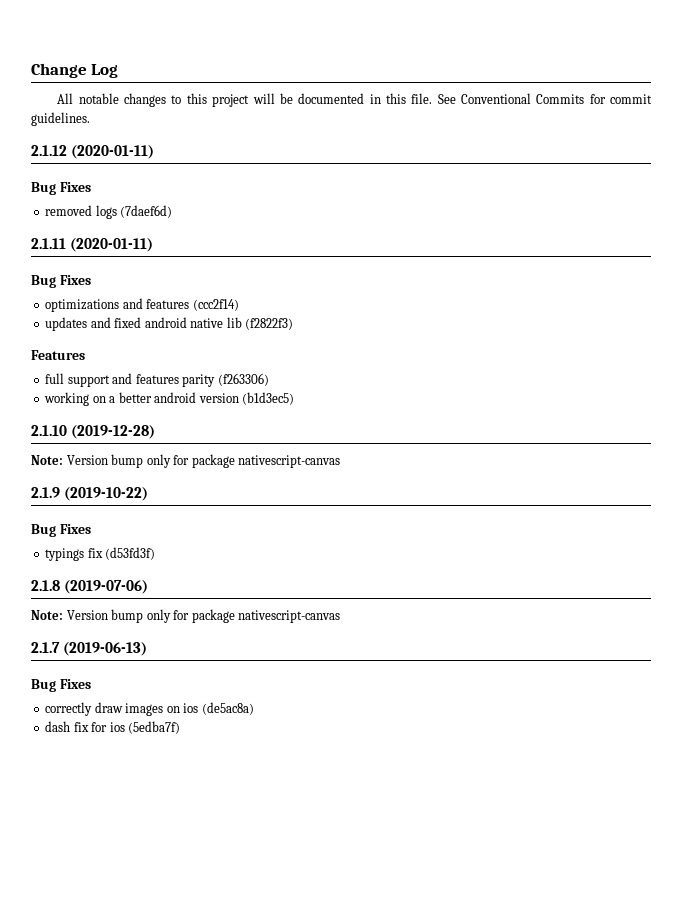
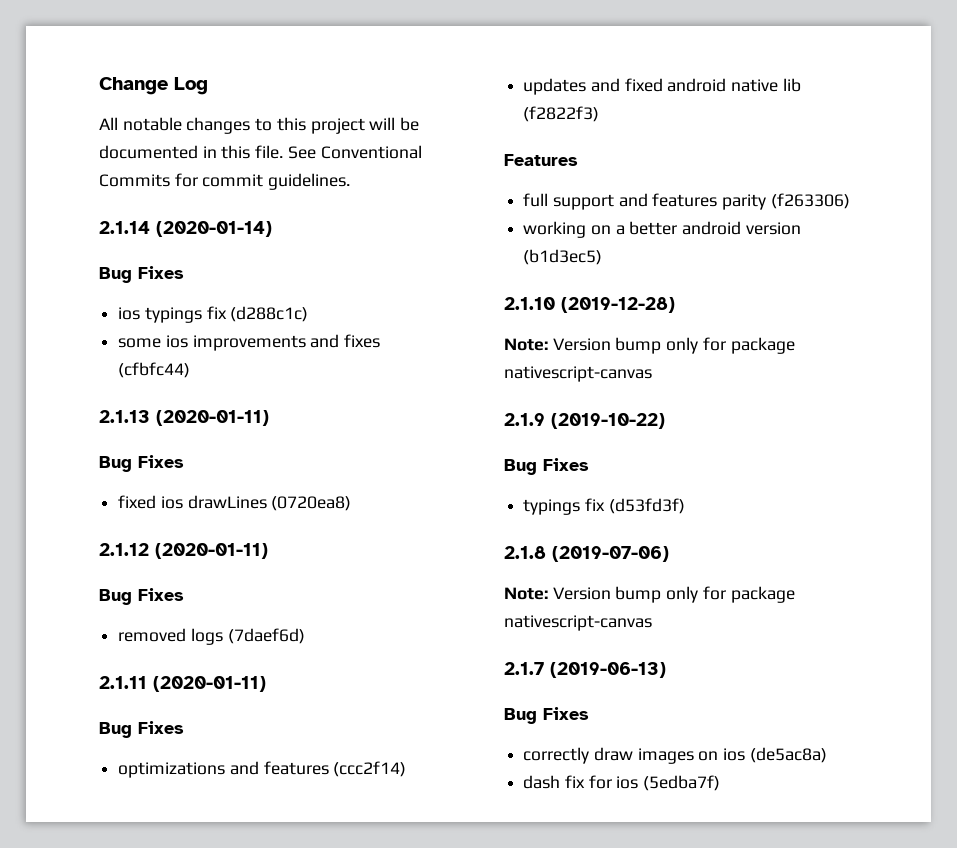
+ 2.1.14 (2020-01-14)
+ Bug Fixes
+ ios typings fix (d288c1c)
+ some ios improvements and fixes (cfbfc44)
+ 2.1.13 (2020-01-11)
+ Bug Fixes
+ fixed ios drawLines (0720ea8)

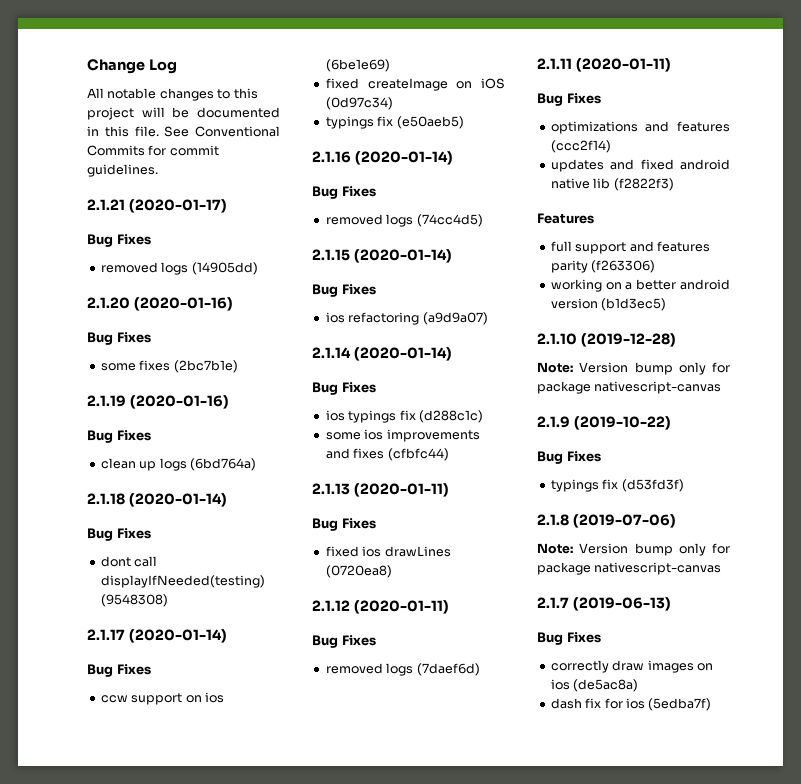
+ 2.1.21 (2020-01-17)
+ Bug Fixes
+ removed logs (14905dd)
+ 2.1.20 (2020-01-16)
+ Bug Fixes
+ some fixes (2bc7b1e)
+ 2.1.19 (2020-01-16)
+ Bug Fixes
+ clean up logs (6bd764a)
+ 2.1.18 (2020-01-14)
+ Bug Fixes
+ dont call displayIfNeeded(testing) (9548308)
+ 2.1.17 (2020-01-14)
+ Bug Fixes
+ ccw support on ios (6be1e69)
+ fixed createImage on iOS (0d97c34)
+ typings fix (e50aeb5)
+ 2.1.16 (2020-01-14)
+ Bug Fixes
+ removed logs (74cc4d5)
+ 2.1.15 (2020-01-14)
+ Bug Fixes
+ ios refactoring (a9d9a07)

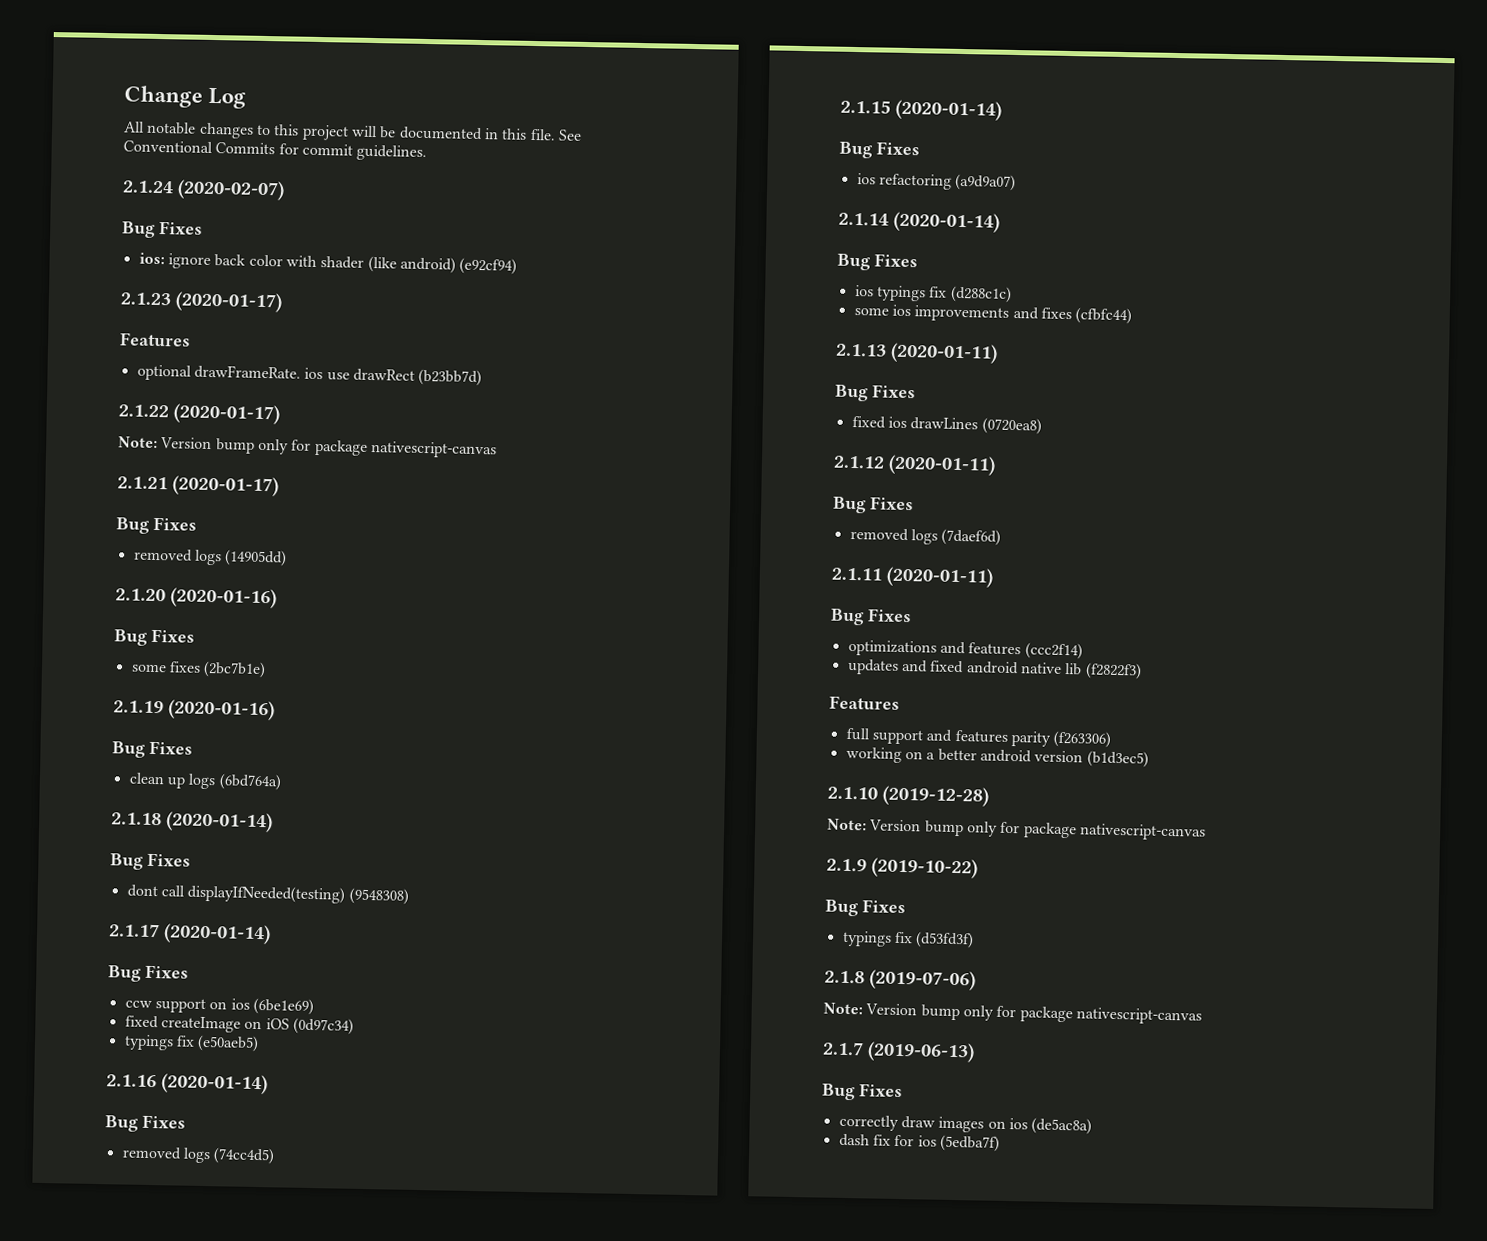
+ 2.1.24 (2020-02-07)
+ Bug Fixes
+ ios: ignore back color with shader (like android) (e92cf94)
+ 2.1.23 (2020-01-17)
+ Features
+ optional drawFrameRate. ios use drawRect (b23bb7d)
+ 2.1.22 (2020-01-17)
+ Note: Version bump only for package nativescript-canvas

